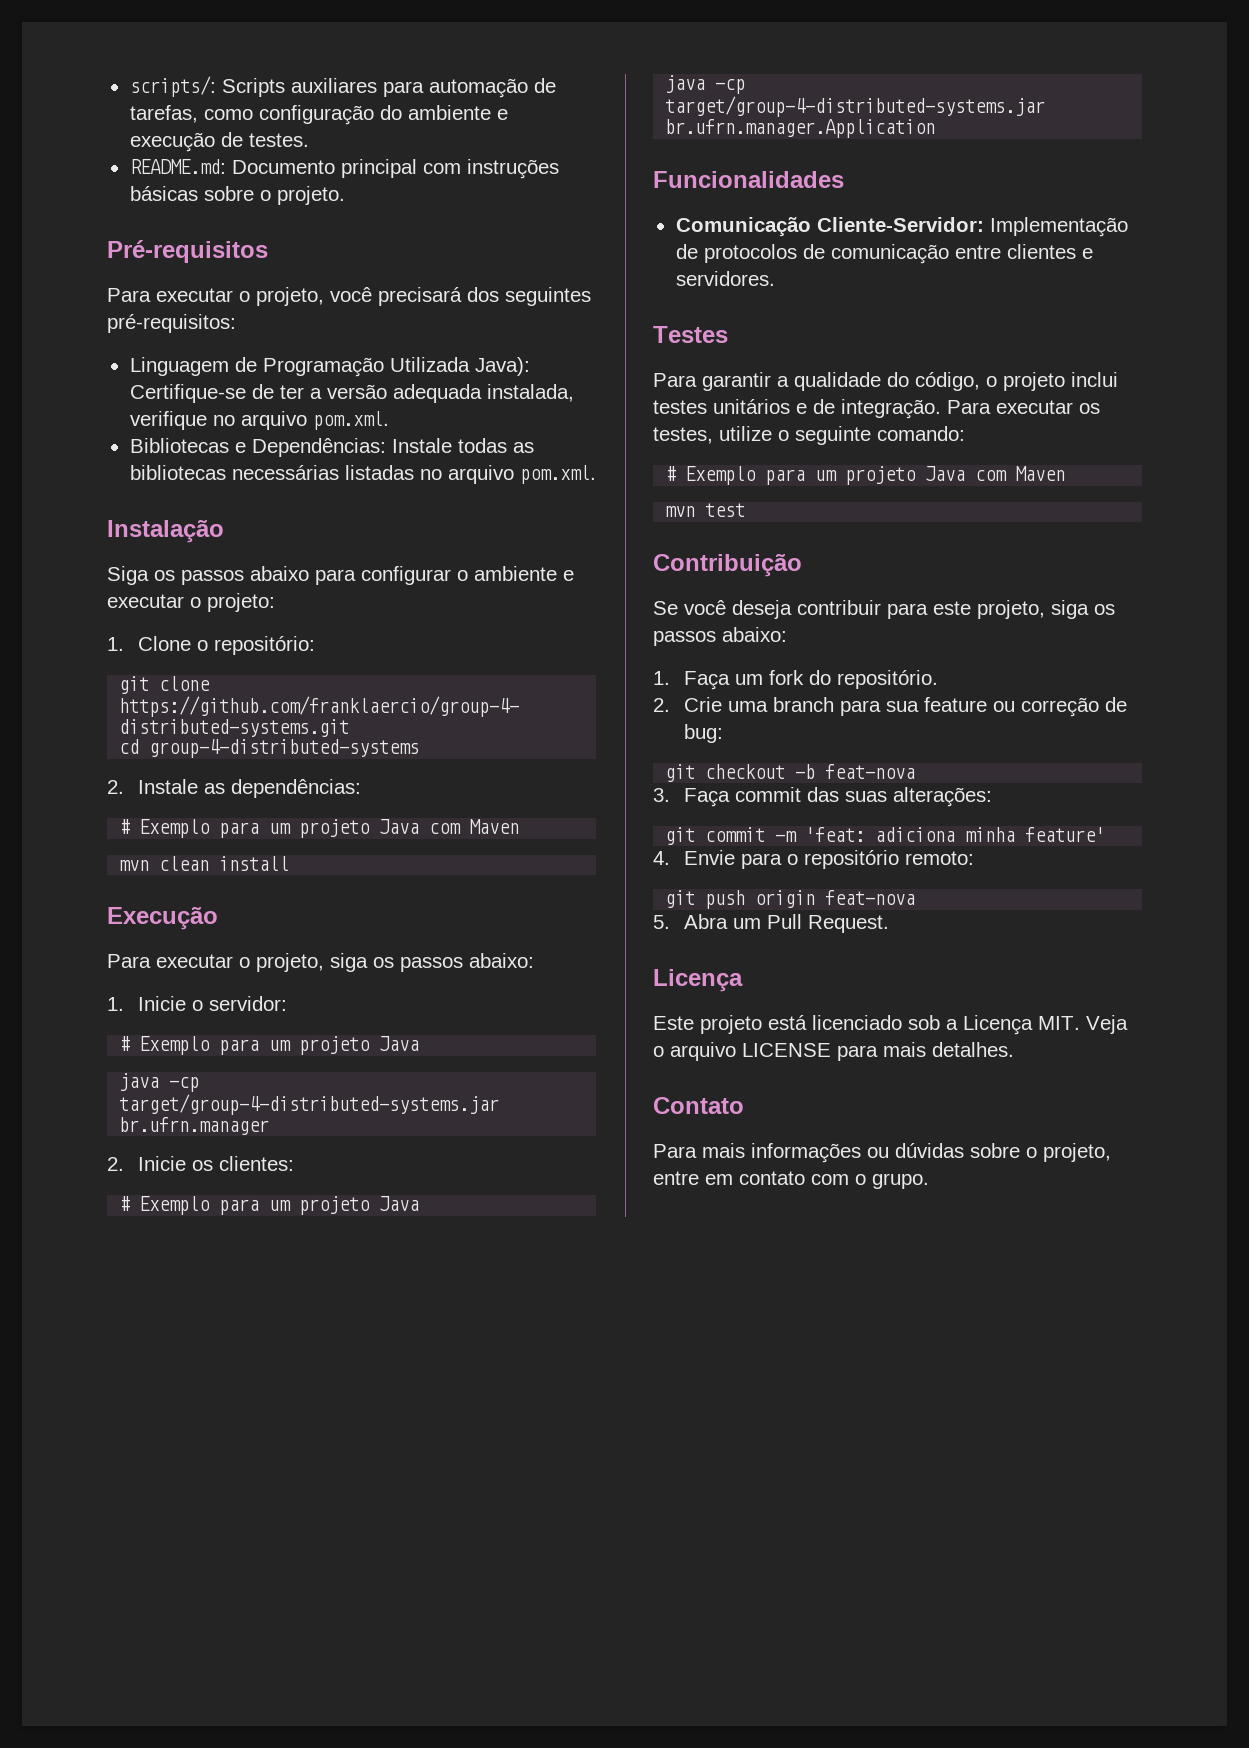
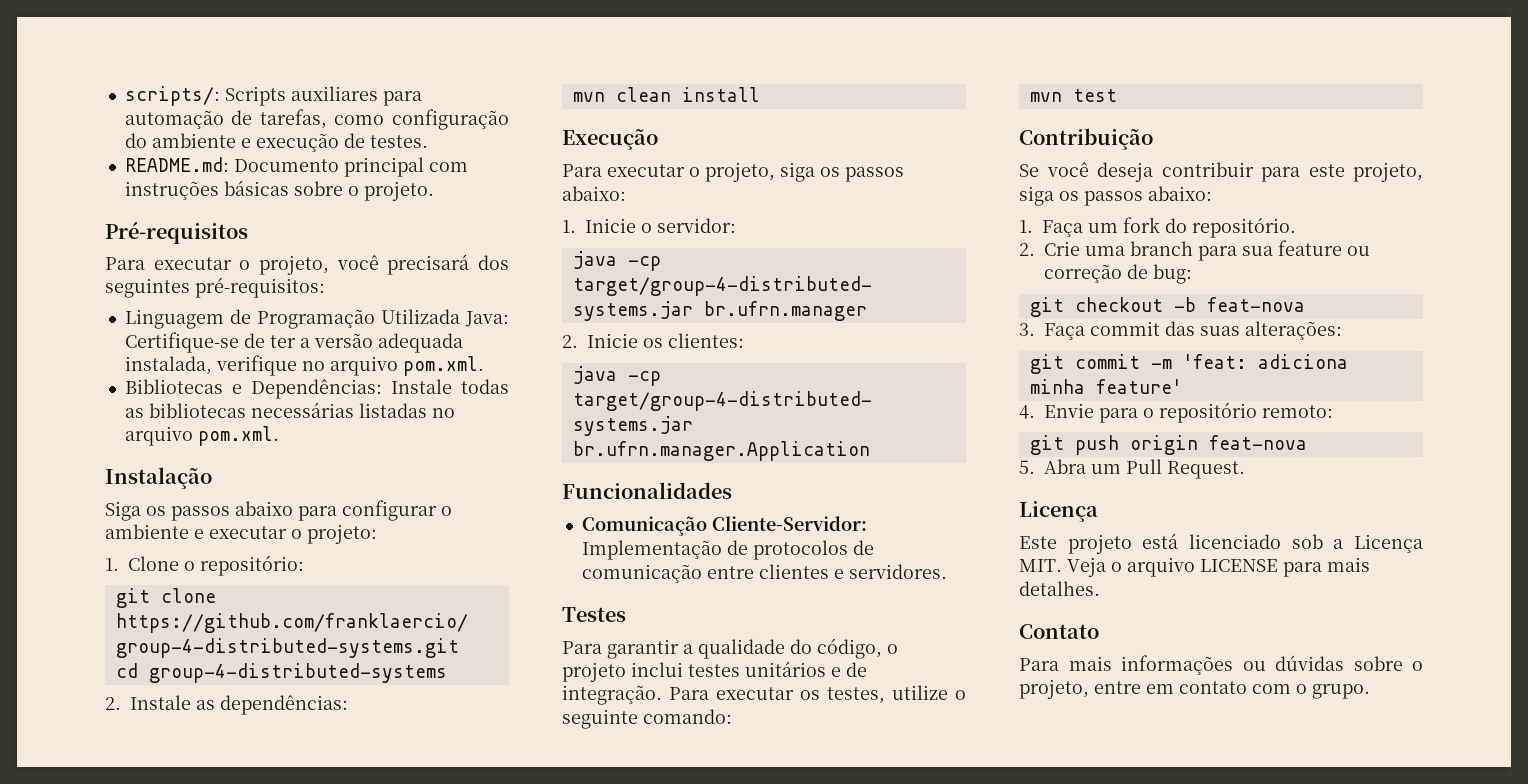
- Linguagem de Programação Utilizada Java): Certifique-se de ter a versão adequada instalada, verifique no arquivo pom.xml.
+ Linguagem de Programação Utilizada Java: Certifique-se de ter a versão adequada instalada, verifique no arquivo pom.xml.
  2. Instale as dependências:
- # Exemplo para um projeto Java com Maven
  1. Inicie o servidor:
- # Exemplo para um projeto Java
  2. Inicie os clientes:
- # Exemplo para um projeto Java
  Para executar os testes, utilize o seguinte comando:
- # Exemplo para um projeto Java com Maven

